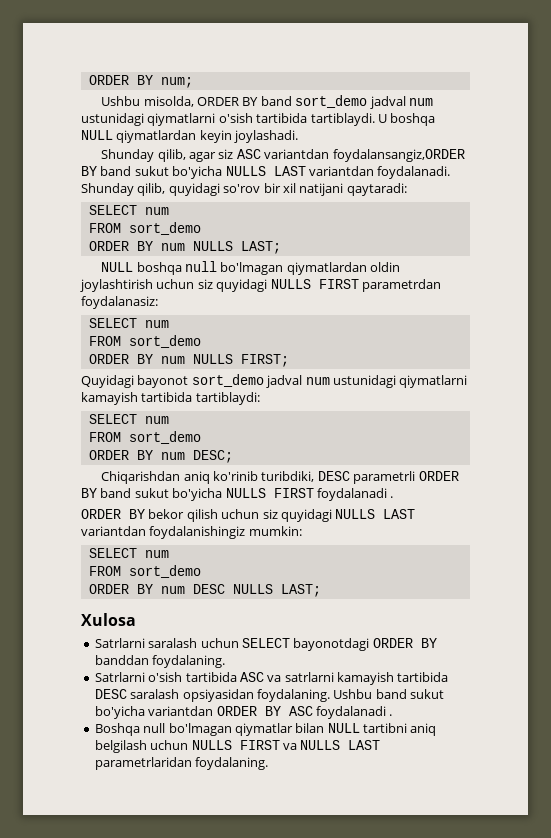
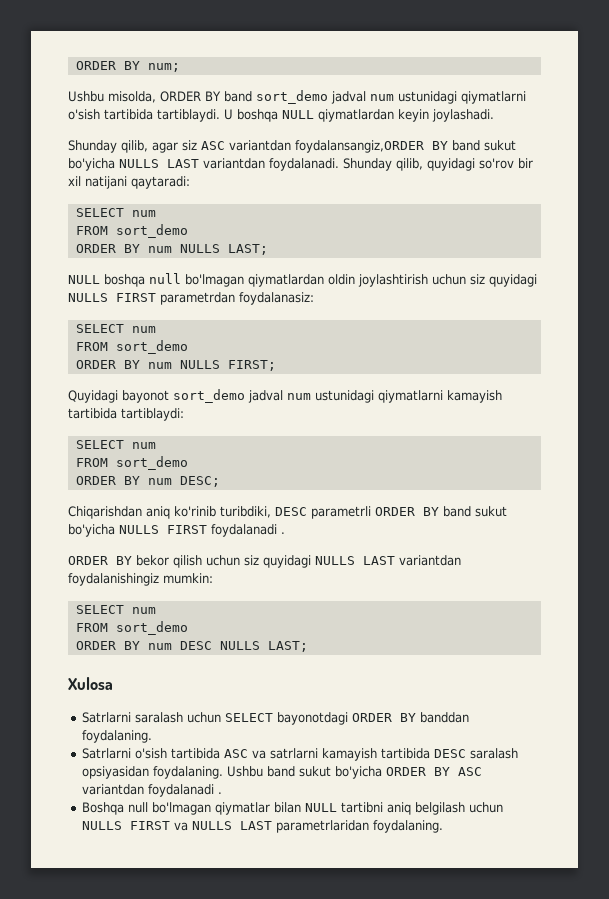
- Ushbu band sukut bo'yicha variantdan ORDER BY ASC foydalanadi .
+ Ushbu band sukut bo'yicha ORDER BY ASC variantdan foydalanadi .

